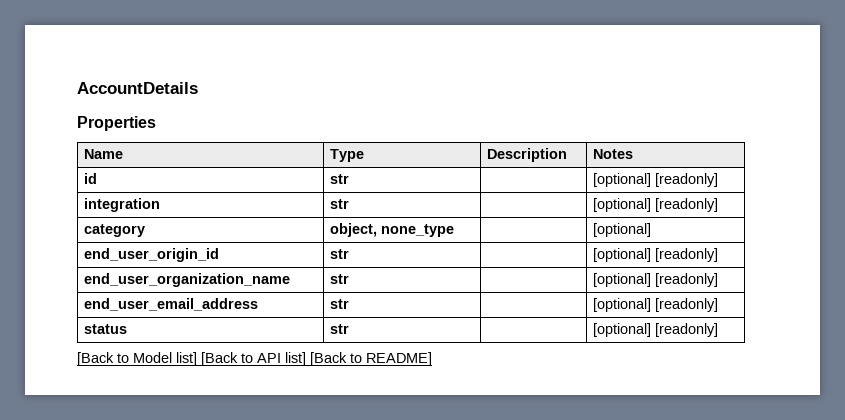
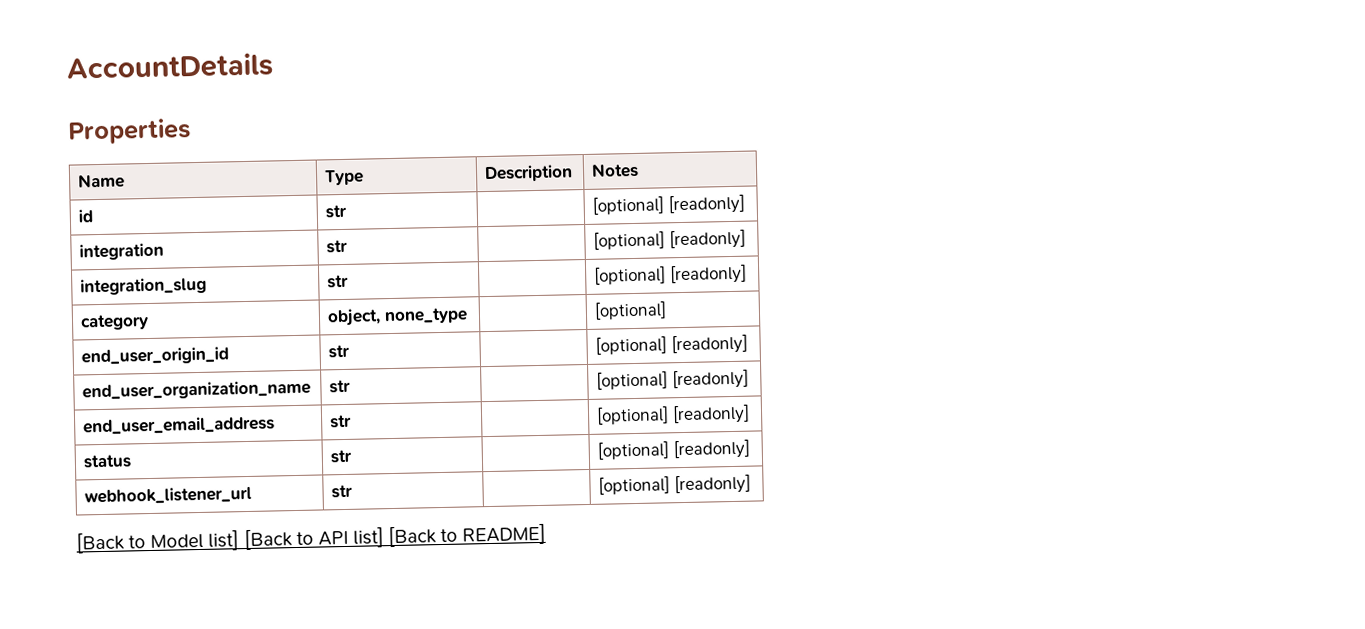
+ integration_slug | str | | [optional] [readonly]
+ webhook_listener_url | str | | [optional] [readonly]

